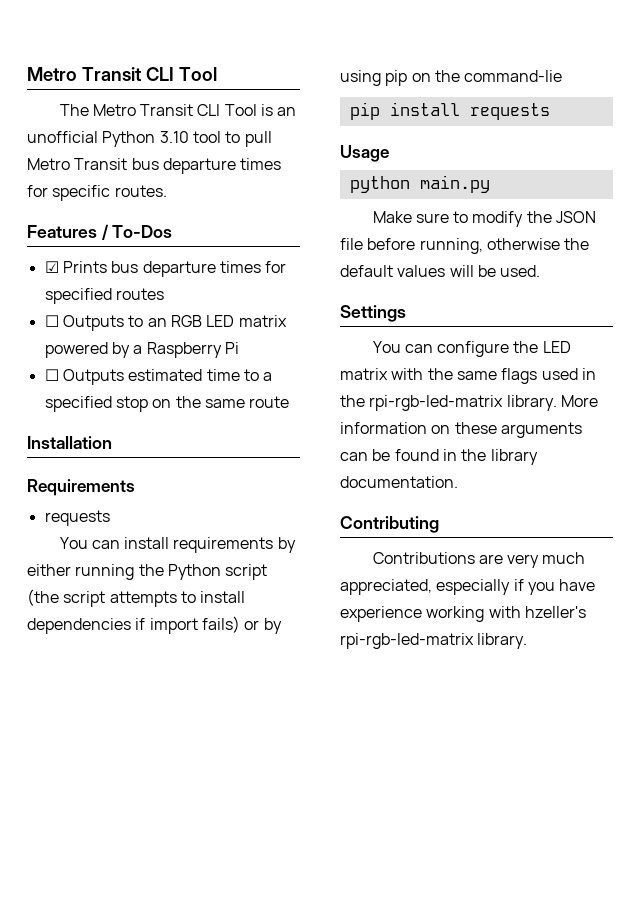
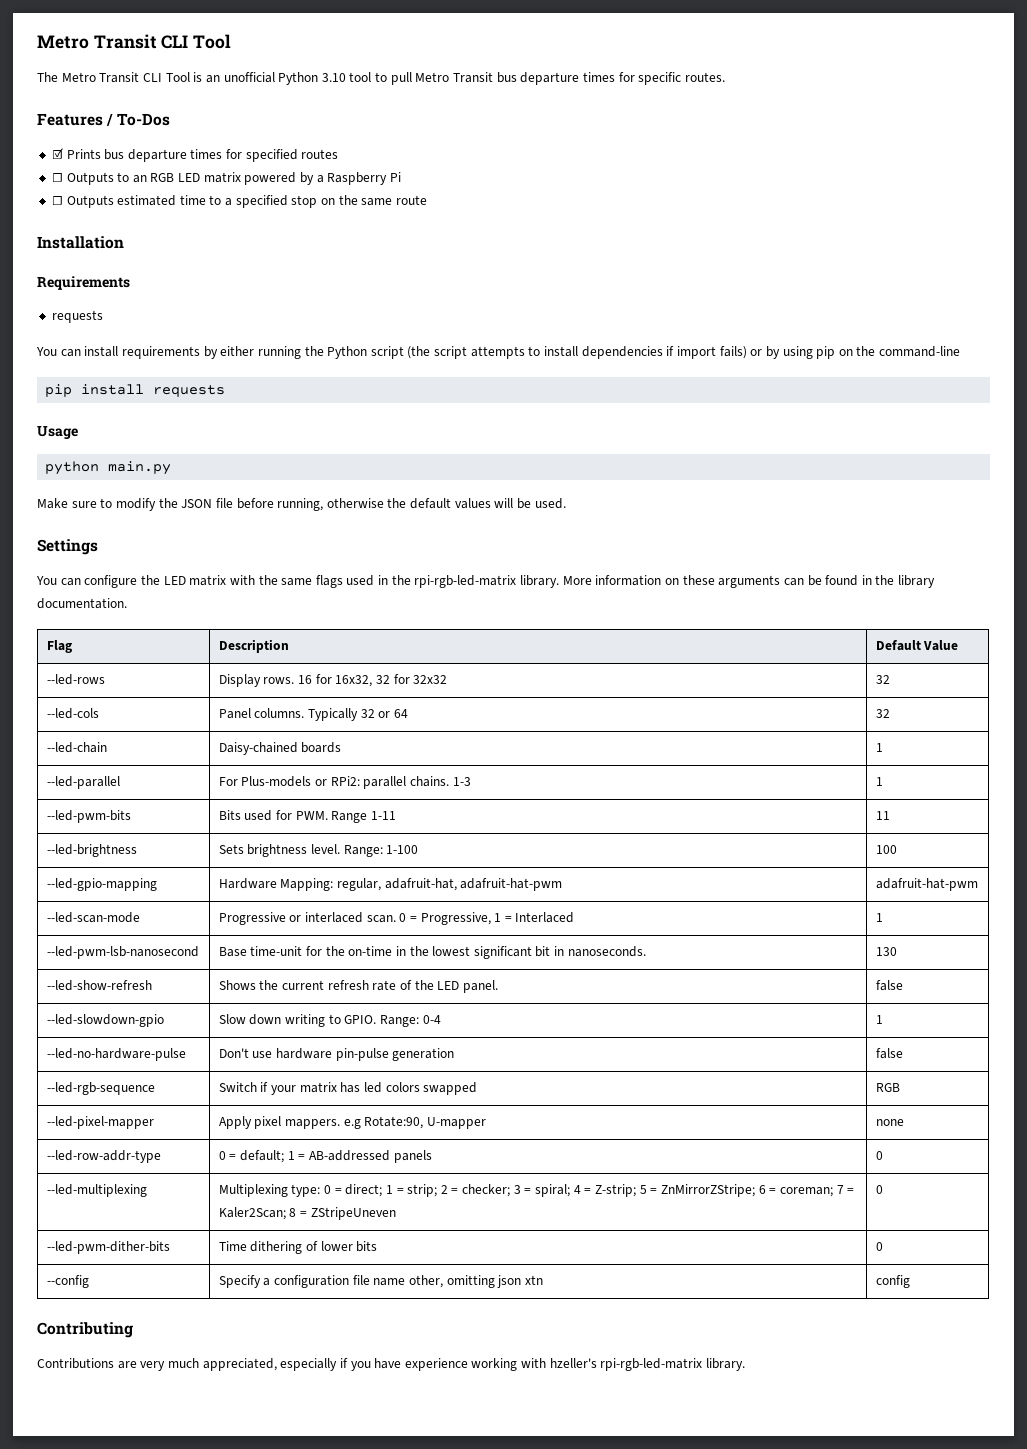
- You can install requirements by either running the Python script (the script attempts to install dependencies if import fails) or by using pip on the command-lie
+ You can install requirements by either running the Python script (the script attempts to install dependencies if import fails) or by using pip on the command-line
+ Flag | Description | Default Value
+ --led-rows | Display rows. 16 for 16x32, 32 for 32x32 | 32
+ --led-cols | Panel columns. Typically 32 or 64 | 32
+ --led-chain | Daisy-chained boards | 1
+ --led-parallel | For Plus-models or RPi2: parallel chains. 1-3 | 1
+ --led-pwm-bits | Bits used for PWM. Range 1-11 | 11
+ --led-brightness | Sets brightness level. Range: 1-100 | 100
+ --led-gpio-mapping | Hardware Mapping: regular, adafruit-hat, adafruit-hat-pwm | adafruit-hat-pwm
+ --led-scan-mode | Progressive or interlaced scan. 0 = Progressive, 1 = Interlaced | 1
+ --led-pwm-lsb-nanosecond | Base time-unit for the on-time in the lowest significant bit in nanoseconds. | 130
+ --led-show-refresh | Shows the current refresh rate of the LED panel. | false
+ --led-slowdown-gpio | Slow down writing to GPIO. Range: 0-4 | 1
+ --led-no-hardware-pulse | Don't use hardware pin-pulse generation | false
+ --led-rgb-sequence | Switch if your matrix has led colors swapped | RGB
+ --led-pixel-mapper | Apply pixel mappers. e.g Rotate:90, U-mapper | none
+ --led-row-addr-type | 0 = default; 1 = AB-addressed panels | 0
+ --led-multiplexing | Multiplexing type: 0 = direct; 1 = strip; 2 = checker; 3 = spiral; 4 = Z-strip; 5 = ZnMirrorZStripe; 6 = coreman; 7 = Kaler2Scan; 8 = ZStripeUneven | 0
+ --led-pwm-dither-bits | Time dithering of lower bits | 0
+ --config | Specify a configuration file name other, omitting json xtn | config

